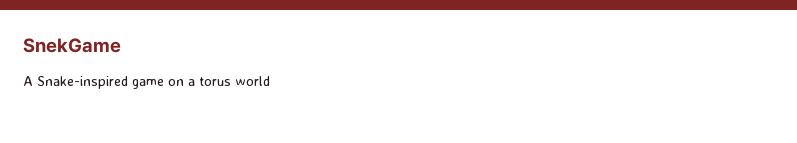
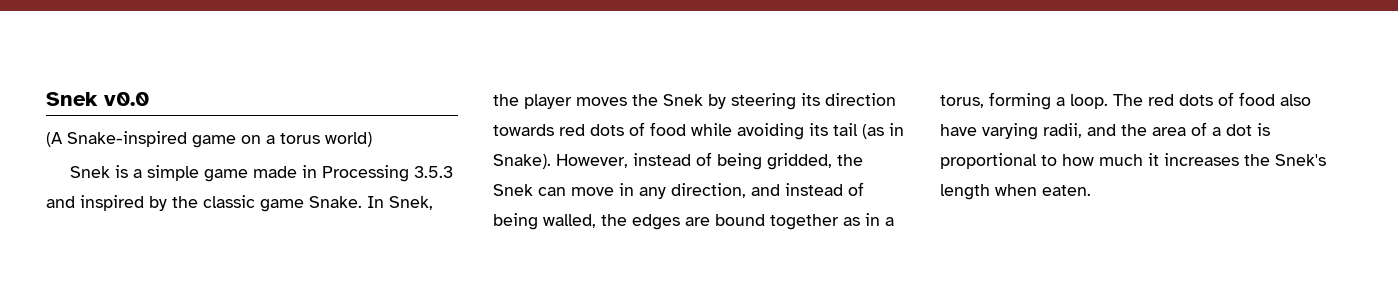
- SnekGame
- A Snake-inspired game on a torus world
+ Snek v0.0
+ (A Snake-inspired game on a torus world)
+ Snek is a simple game made in Processing 3.5.3 and inspired by the classic game Snake. In Snek, the player moves the Snek by steering its direction towards red dots of food while avoiding its tail (as in Snake). However, instead of being gridded, the Snek can move in any direction, and instead of being walled, the edges are bound together as in a torus, forming a loop. The red dots of food also have varying radii, and the area of a dot is proportional to how much it increases the Snek's length when eaten.

